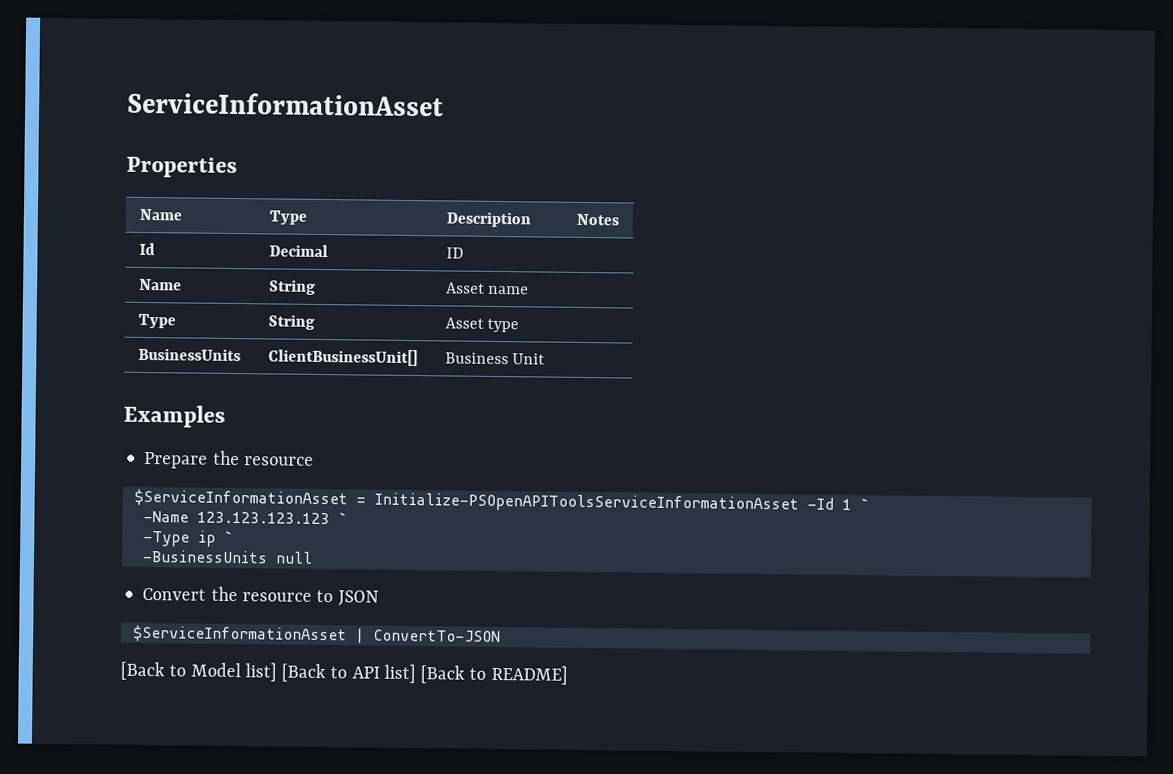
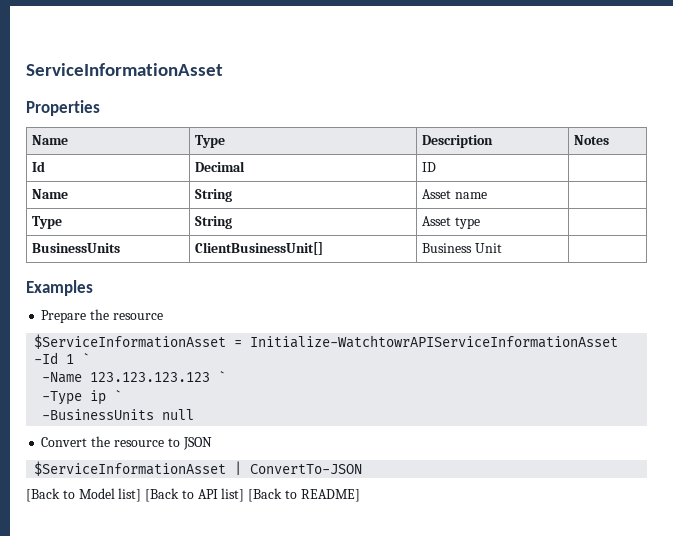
- $ServiceInformationAsset = Initialize-PSOpenAPIToolsServiceInformationAsset -Id 1 `
+ $ServiceInformationAsset = Initialize-WatchtowrAPIServiceInformationAsset -Id 1 `

